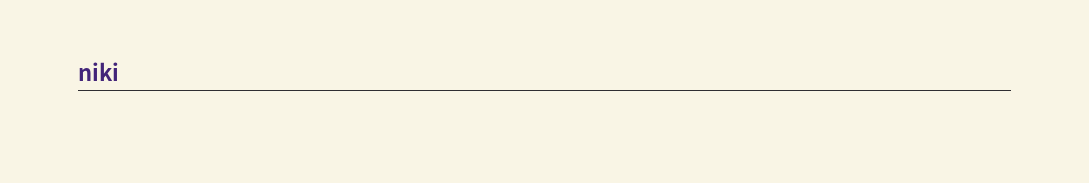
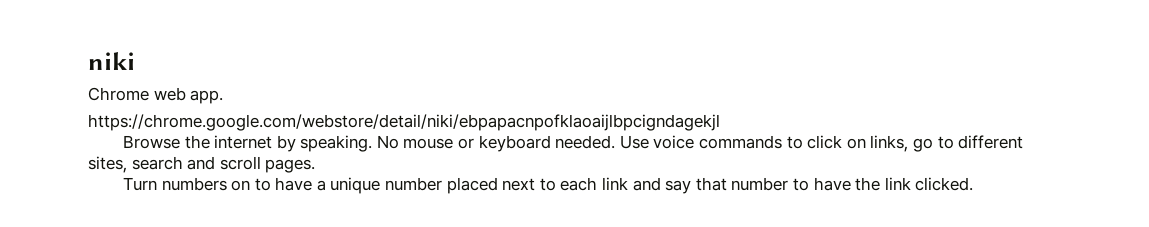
+ Chrome web app.
+ https://chrome.google.com/webstore/detail/niki/ebpapacnpofklaoaijlbpcigndagekjl
+ Browse the internet by speaking. No mouse or keyboard needed. Use voice commands to click on links, go to different sites, search and scroll pages.
+ Turn numbers on to have a unique number placed next to each link and say that number to have the link clicked.

